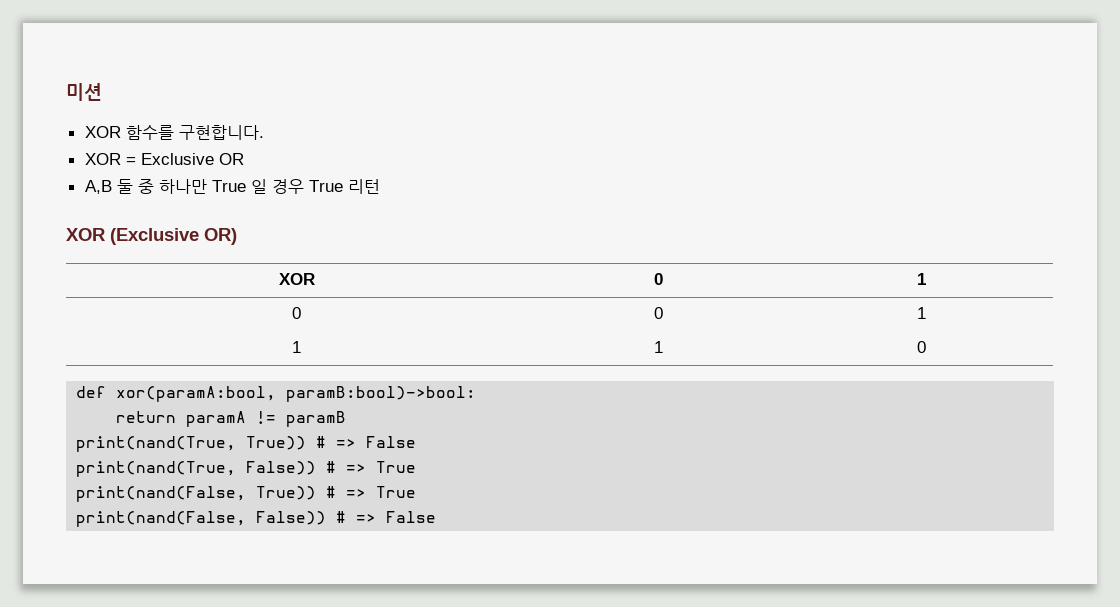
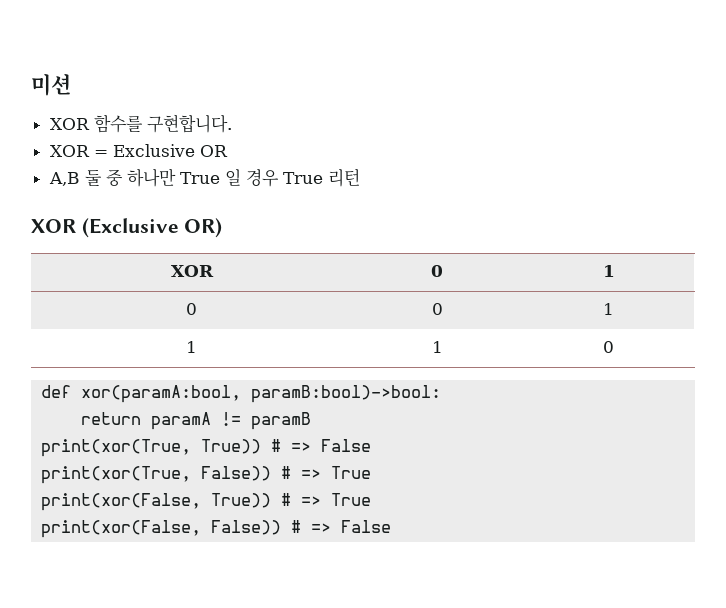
- print(nand(True, True)) # => False
+ print(xor(True, True)) # => False
- print(nand(True, False)) # => True
+ print(xor(True, False)) # => True
- print(nand(False, True)) # => True
+ print(xor(False, True)) # => True
- print(nand(False, False)) # => False
+ print(xor(False, False)) # => False

